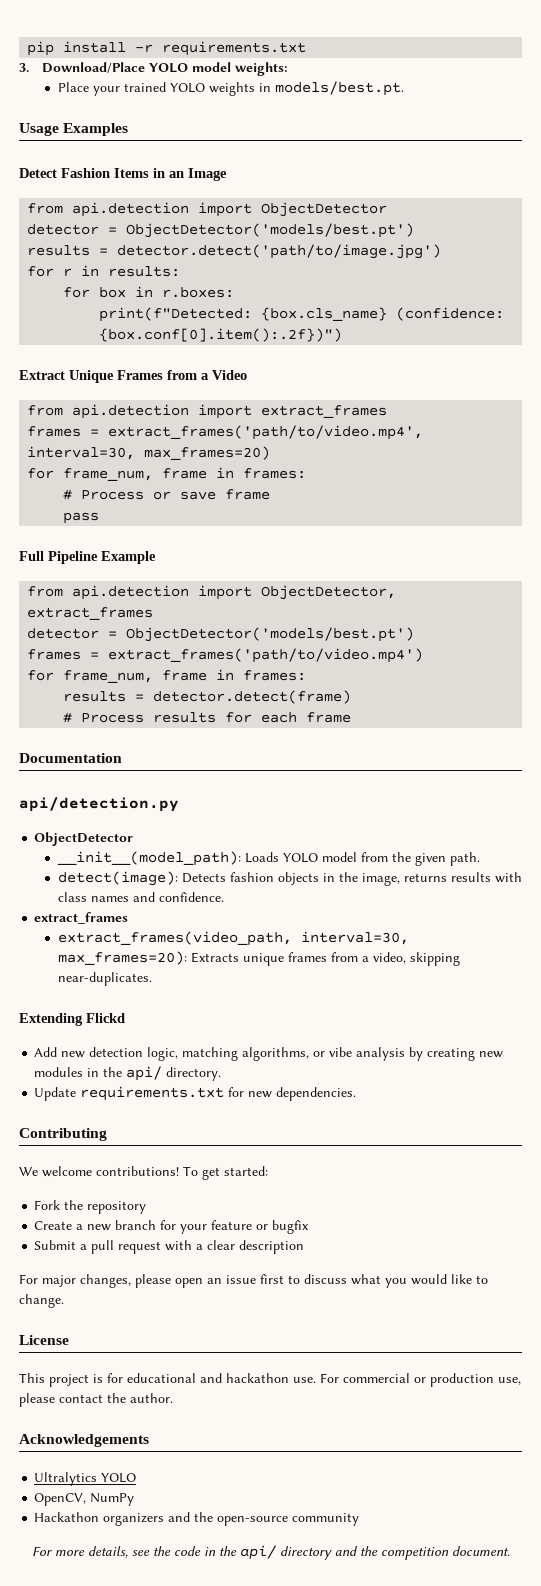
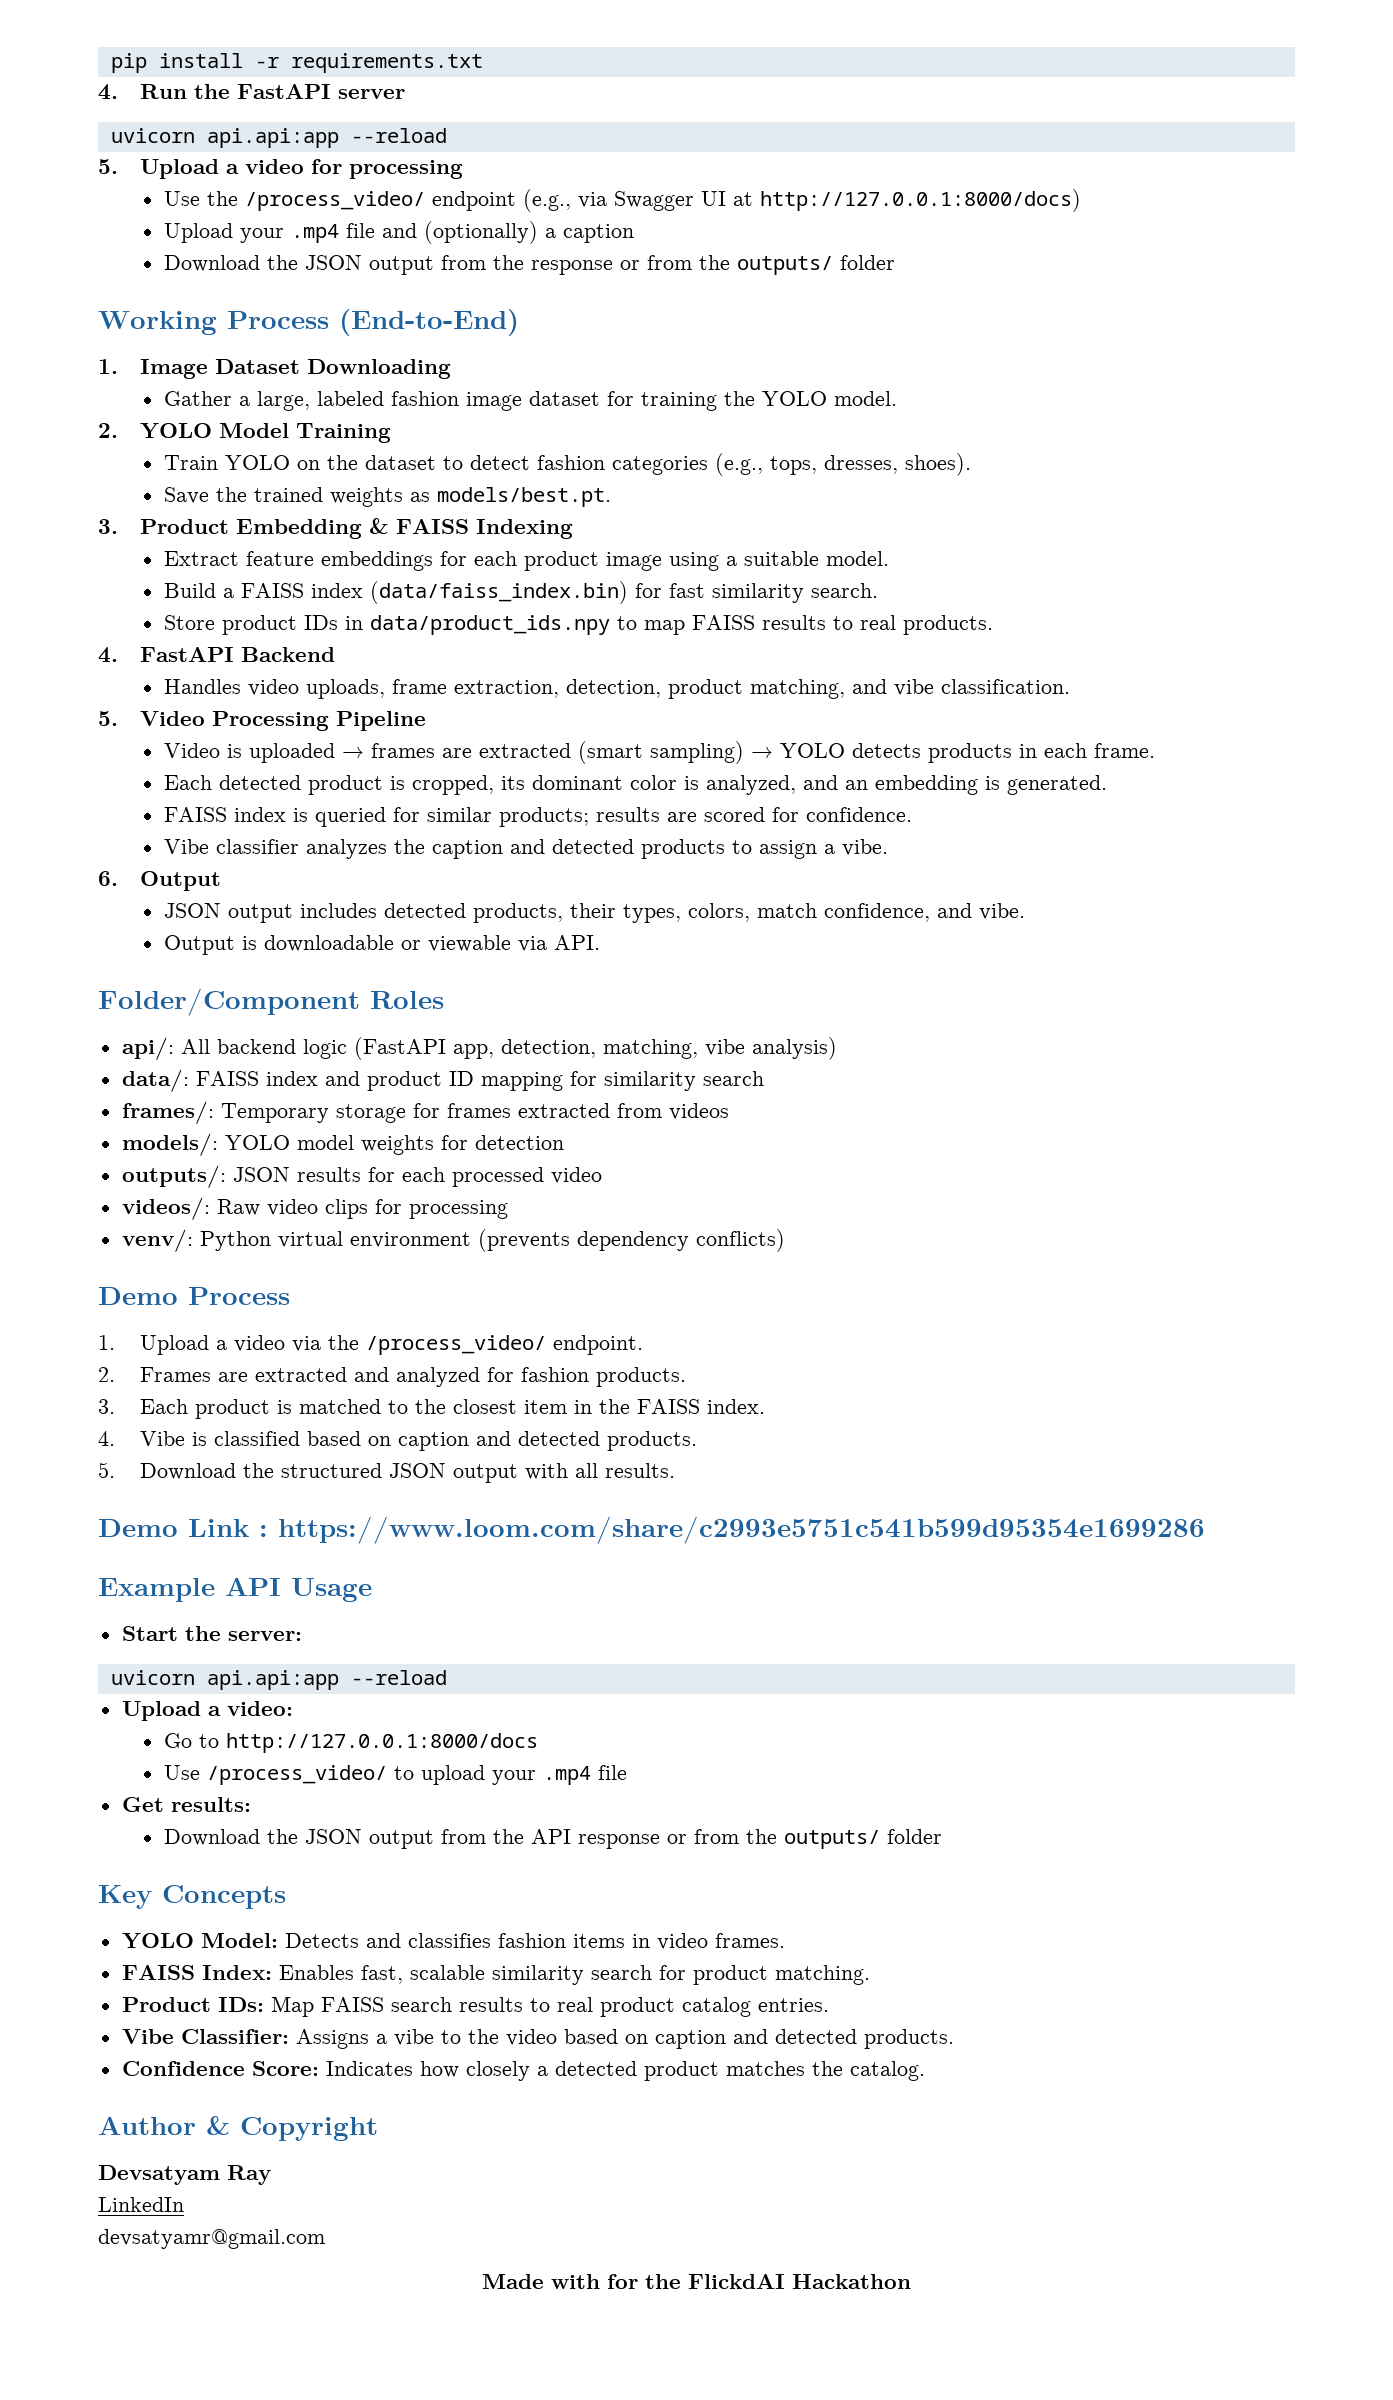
- 3. Download/Place YOLO model weights:
- Place your trained YOLO weights in models/best.pt.
- Usage Examples
- Detect Fashion Items in an Image
- from api.detection import ObjectDetector
- detector = ObjectDetector('models/best.pt')
- results = detector.detect('path/to/image.jpg')
- for r in results:
- for box in r.boxes:
- print(f"Detected: {box.cls_name} (confidence: {box.conf[0].item():.2f})")
- Extract Unique Frames from a Video
- from api.detection import extract_frames
- frames = extract_frames('path/to/video.mp4', interval=30, max_frames=20)
- for frame_num, frame in frames:
- # Process or save frame
- pass
- Full Pipeline Example
- from api.detection import ObjectDetector, extract_frames
- detector = ObjectDetector('models/best.pt')
- frames = extract_frames('path/to/video.mp4')
- for frame_num, frame in frames:
- results = detector.detect(frame)
- # Process results for each frame
- Documentation
- api/detection.py
- ObjectDetector
- __init__(model_path): Loads YOLO model from the given path.
- detect(image): Detects fashion objects in the image, returns results with class names and confidence.
- extract_frames
- extract_frames(video_path, interval=30, max_frames=20): Extracts unique frames from a video, skipping near-duplicates.
- Extending Flickd
- Add new detection logic, matching algorithms, or vibe analysis by creating new modules in the api/ directory.
- Update requirements.txt for new dependencies.
- Contributing
- We welcome contributions! To get started:
- Fork the repository
- Create a new branch for your feature or bugfix
- Submit a pull request with a clear description
- For major changes, please open an issue first to discuss what you would like to change.
- License
- This project is for educational and hackathon use. For commercial or production use, please contact the author.
- Acknowledgements
- Ultralytics YOLO
- OpenCV, NumPy
- Hackathon organizers and the open-source community
- For more details, see the code in the api/ directory and the competition document.
+ 4. Run the FastAPI server
+ uvicorn api.api:app --reload
+ 5. Upload a video for processing
+ Use the /process_video/ endpoint (e.g., via Swagger UI at http://127.0.0.1:8000/docs)
+ Upload your .mp4 file and (optionally) a caption
+ Download the JSON output from the response or from the outputs/ folder
+ Working Process (End-to-End)
+ 1. Image Dataset Downloading
+ Gather a large, labeled fashion image dataset for training the YOLO model.
+ 2. YOLO Model Training
+ Train YOLO on the dataset to detect fashion categories (e.g., tops, dresses, shoes).
+ Save the trained weights as models/best.pt.
+ 3. Product Embedding & FAISS Indexing
+ Extract feature embeddings for each product image using a suitable model.
+ Build a FAISS index (data/faiss_index.bin) for fast similarity search.
+ Store product IDs in data/product_ids.npy to map FAISS results to real products.
+ 4. FastAPI Backend
+ Handles video uploads, frame extraction, detection, product matching, and vibe classification.
+ 5. Video Processing Pipeline
+ Video is uploaded → frames are extracted (smart sampling) → YOLO detects products in each frame.
+ Each detected product is cropped, its dominant color is analyzed, and an embedding is generated.
+ FAISS index is queried for similar products; results are scored for confidence.
+ Vibe classifier analyzes the caption and detected products to assign a vibe.
+ 6. Output
+ JSON output includes detected products, their types, colors, match confidence, and vibe.
+ Output is downloadable or viewable via API.
+ Folder/Component Roles
+ api/: All backend logic (FastAPI app, detection, matching, vibe analysis)
+ data/: FAISS index and product ID mapping for similarity search
+ frames/: Temporary storage for frames extracted from videos
+ models/: YOLO model weights for detection
+ outputs/: JSON results for each processed video
+ videos/: Raw video clips for processing
+ venv/: Python virtual environment (prevents dependency conflicts)
+ Demo Process
+ 1. Upload a video via the /process_video/ endpoint.
+ 2. Frames are extracted and analyzed for fashion products.
+ 3. Each product is matched to the closest item in the FAISS index.
+ 4. Vibe is classified based on caption and detected products.
+ 5. Download the structured JSON output with all results.
+ Demo Link : https://www.loom.com/share/c2993e5751c541b599d95354e1699286
+ Example API Usage
+ Start the server:
+ uvicorn api.api:app --reload
+ Upload a video:
+ Go to http://127.0.0.1:8000/docs
+ Use /process_video/ to upload your .mp4 file
+ Get results:
+ Download the JSON output from the API response or from the outputs/ folder
+ Key Concepts
+ YOLO Model: Detects and classifies fashion items in video frames.
+ FAISS Index: Enables fast, scalable similarity search for product matching.
+ Product IDs: Map FAISS search results to real product catalog entries.
+ Vibe Classifier: Assigns a vibe to the video based on caption and detected products.
+ Confidence Score: Indicates how closely a detected product matches the catalog.
+ Author & Copyright
+ Devsatyam Ray
+ LinkedIn
+ devsatyamr@gmail.com
+ Made with for the FlickdAI Hackathon

